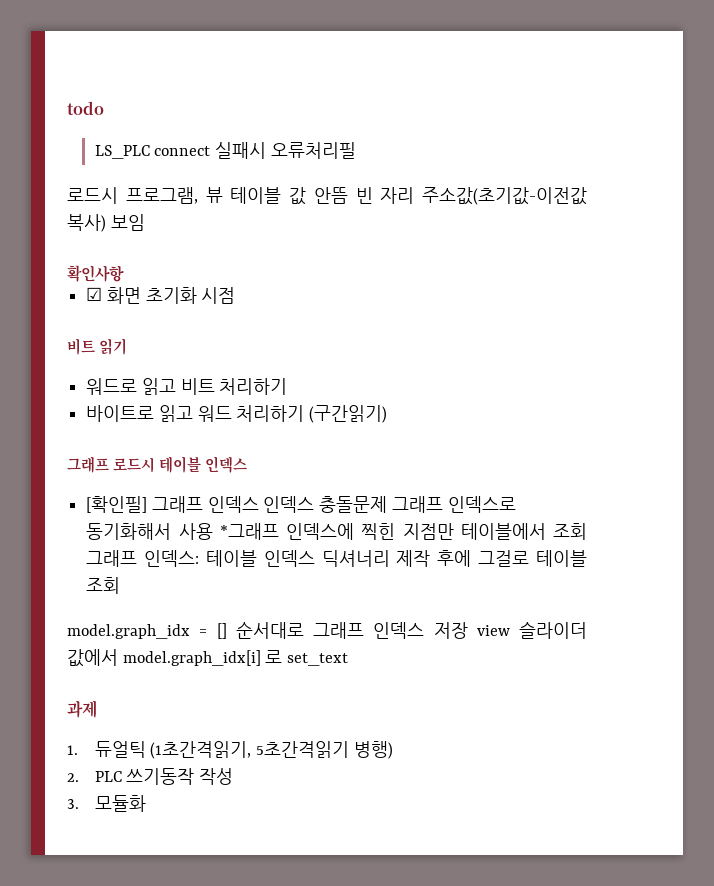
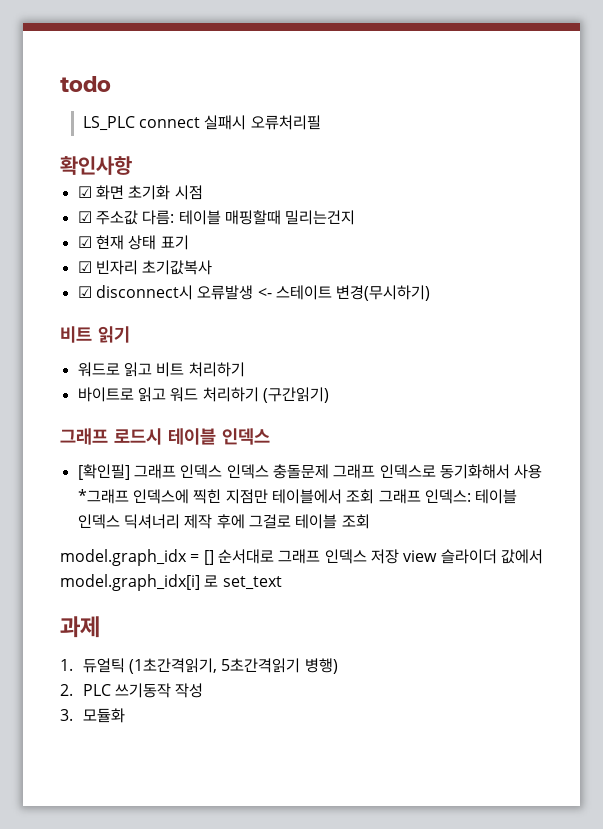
- 로드시 프로그램, 뷰 테이블 값 안뜸 빈 자리 주소값(초기값-이전값 복사) 보임
+ ☑ 주소값 다름: 테이블 매핑할때 밀리는건지
+ ☑ 현재 상태 표기
+ ☑ 빈자리 초기값복사
+ ☑ disconnect시 오류발생 <- 스테이트 변경(무시하기)

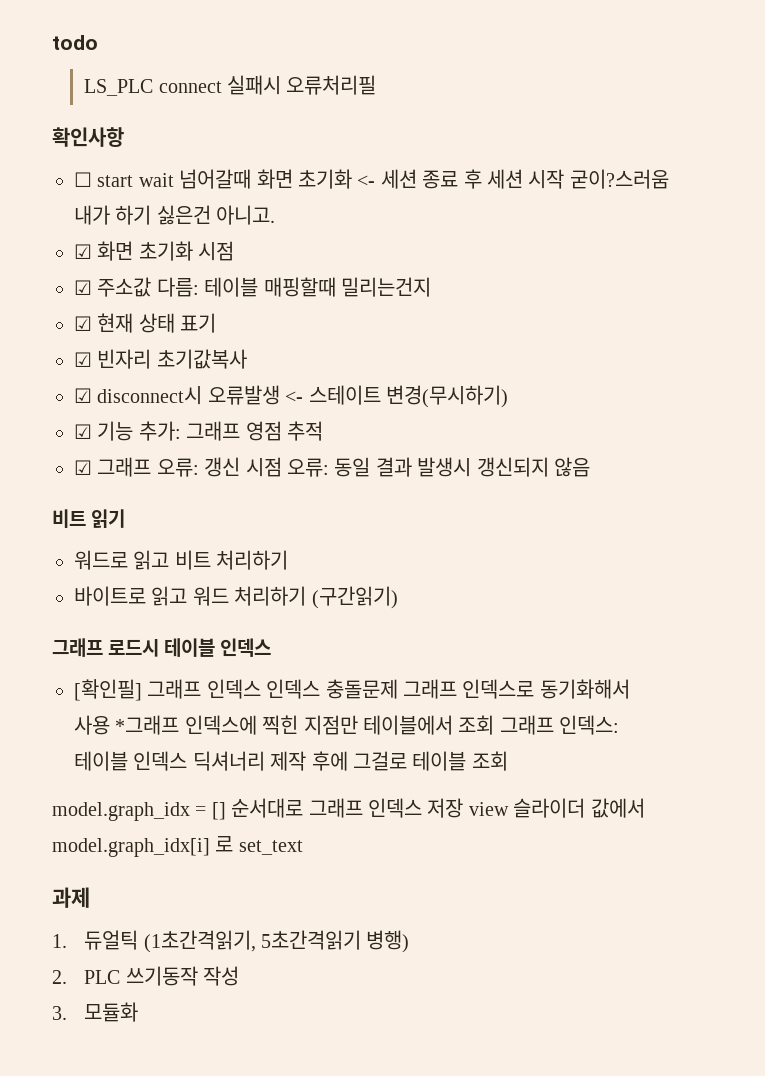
+ ☐ start wait 넘어갈때 화면 초기화 <- 세션 종료 후 세션 시작 굳이?스러움 내가 하기 싫은건 아니고.
+ ☑ 기능 추가: 그래프 영점 추적
+ ☑ 그래프 오류: 갱신 시점 오류: 동일 결과 발생시 갱신되지 않음

